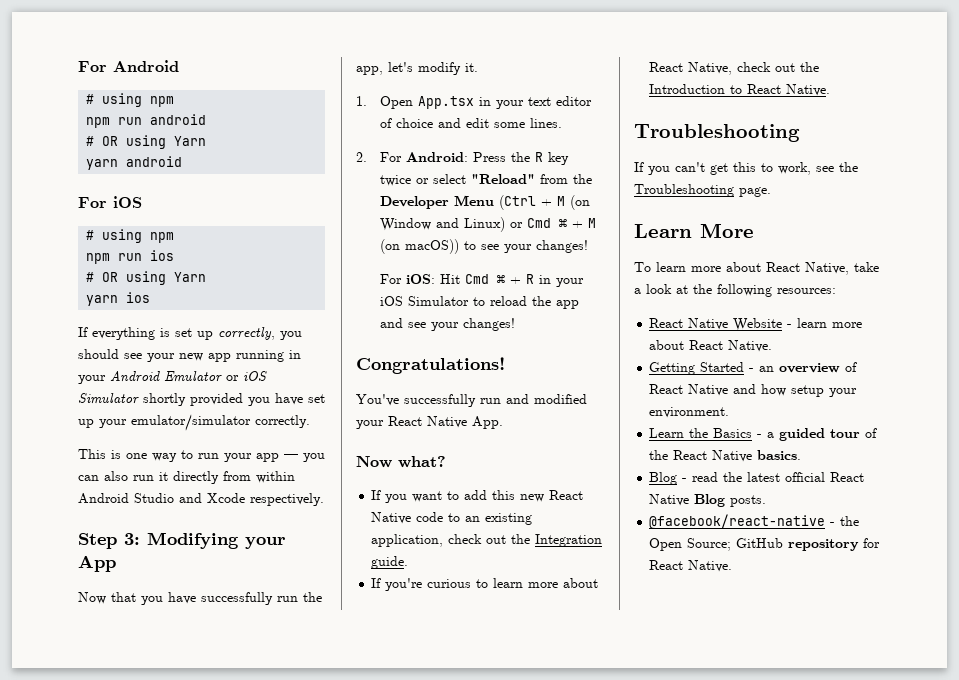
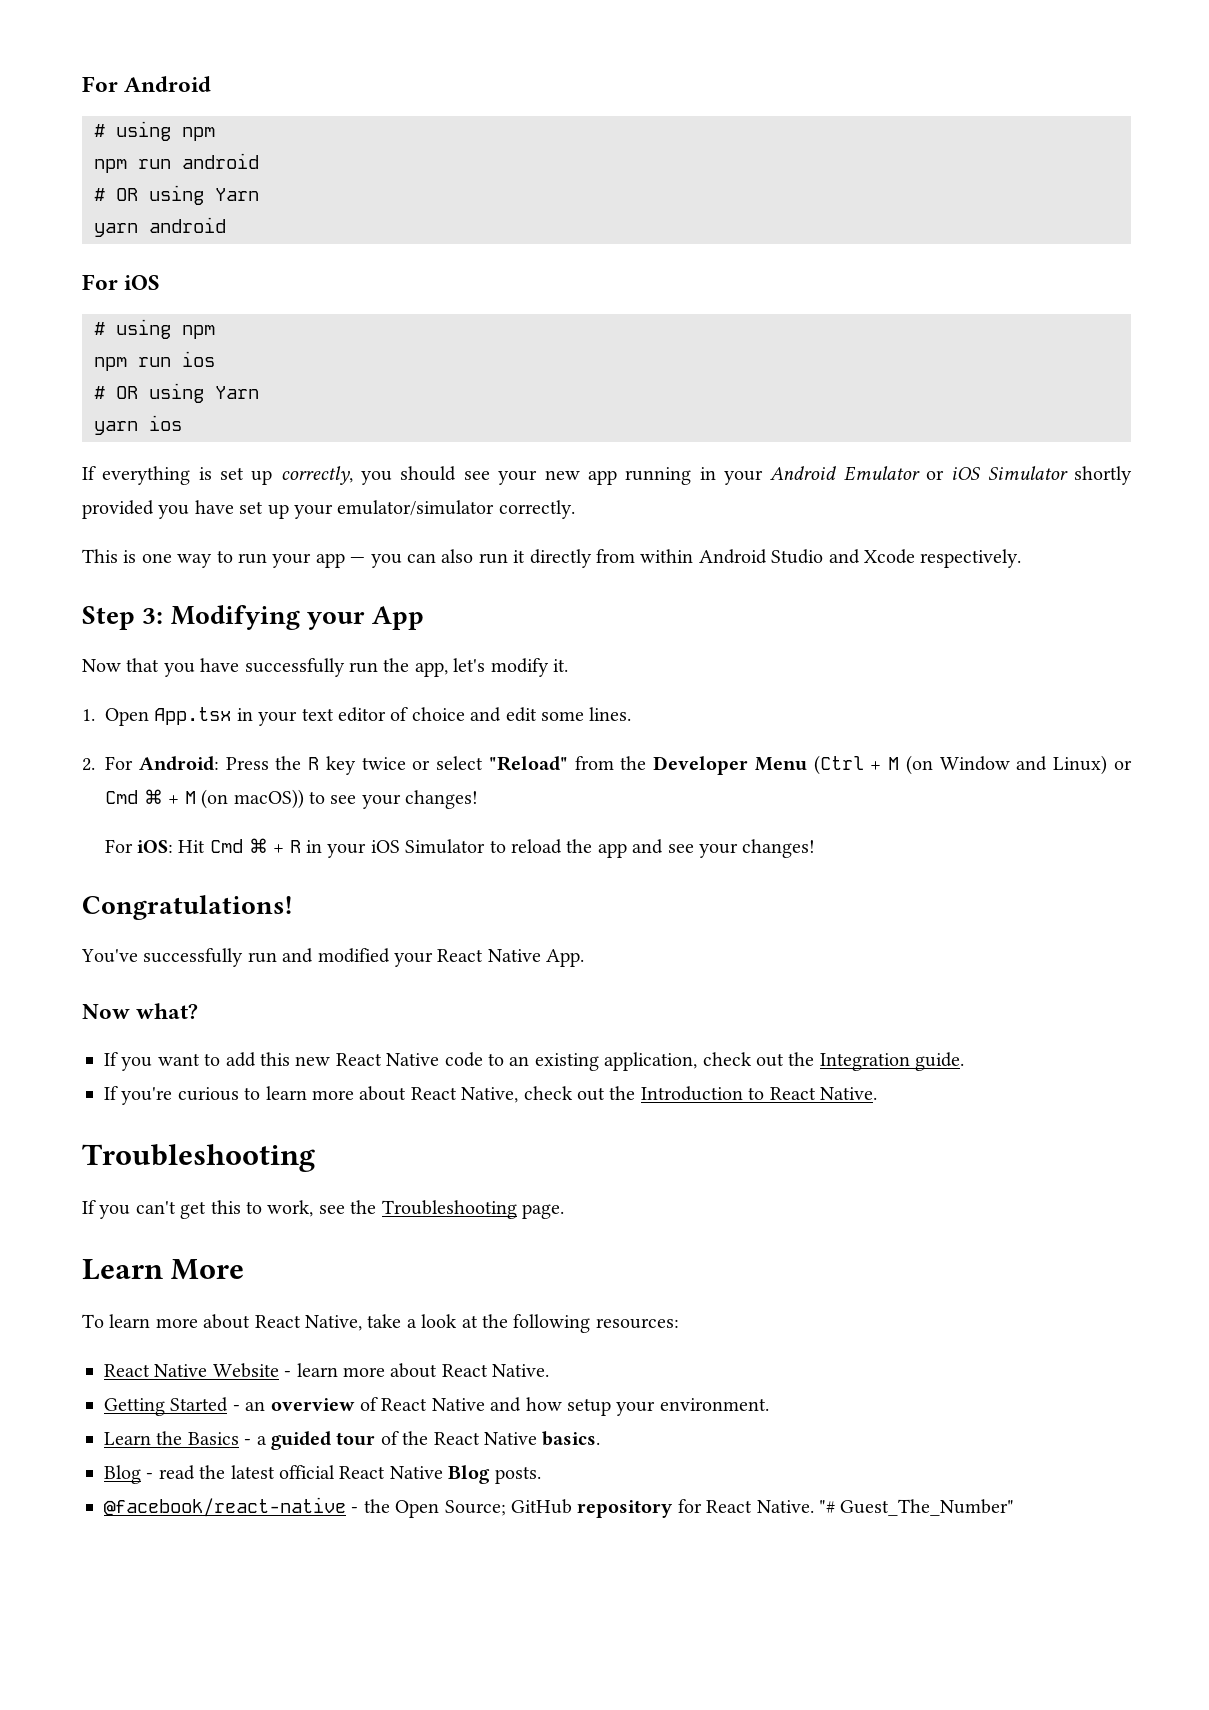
+ "# Guest_The_Number"

